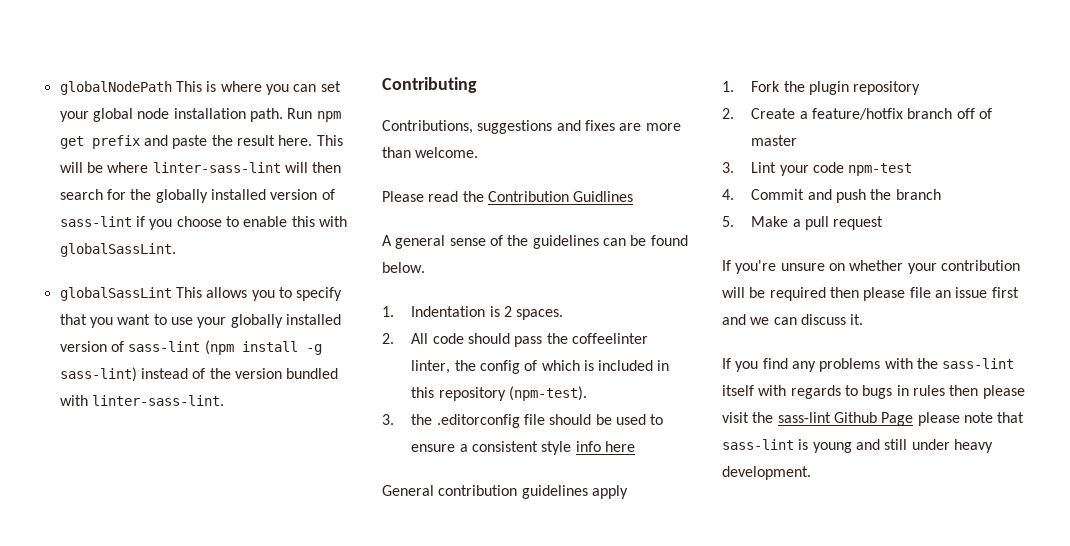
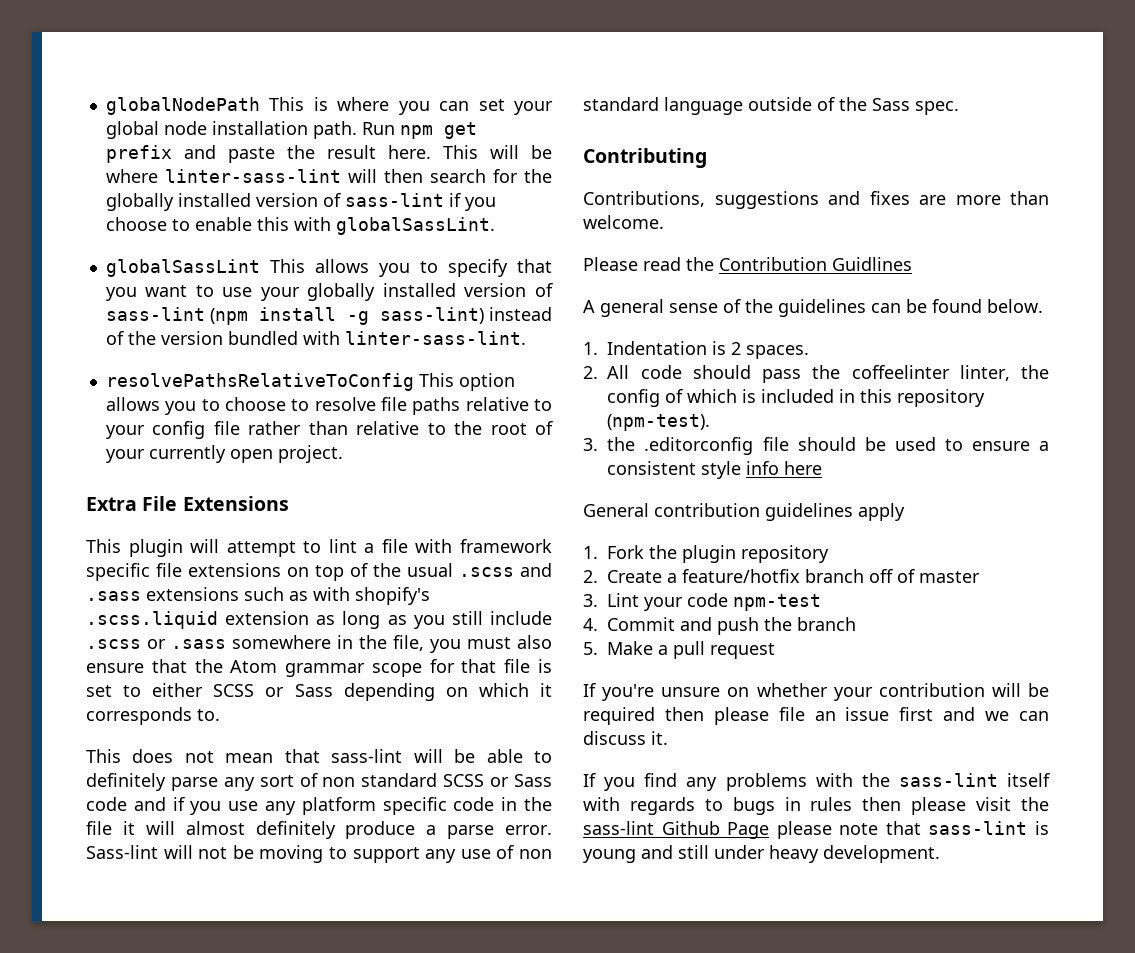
+ resolvePathsRelativeToConfig This option allows you to choose to resolve file paths relative to your config file rather than relative to the root of your currently open project.
+ Extra File Extensions
+ This plugin will attempt to lint a file with framework specific file extensions on top of the usual .scss and .sass extensions such as with shopify's .scss.liquid extension as long as you still include .scss or .sass somewhere in the file, you must also ensure that the Atom grammar scope for that file is set to either SCSS or Sass depending on which it corresponds to.
+ This does not mean that sass-lint will be able to definitely parse any sort of non standard SCSS or Sass code and if you use any platform specific code in the file it will almost definitely produce a parse error. Sass-lint will not be moving to support any use of non standard language outside of the Sass spec.

